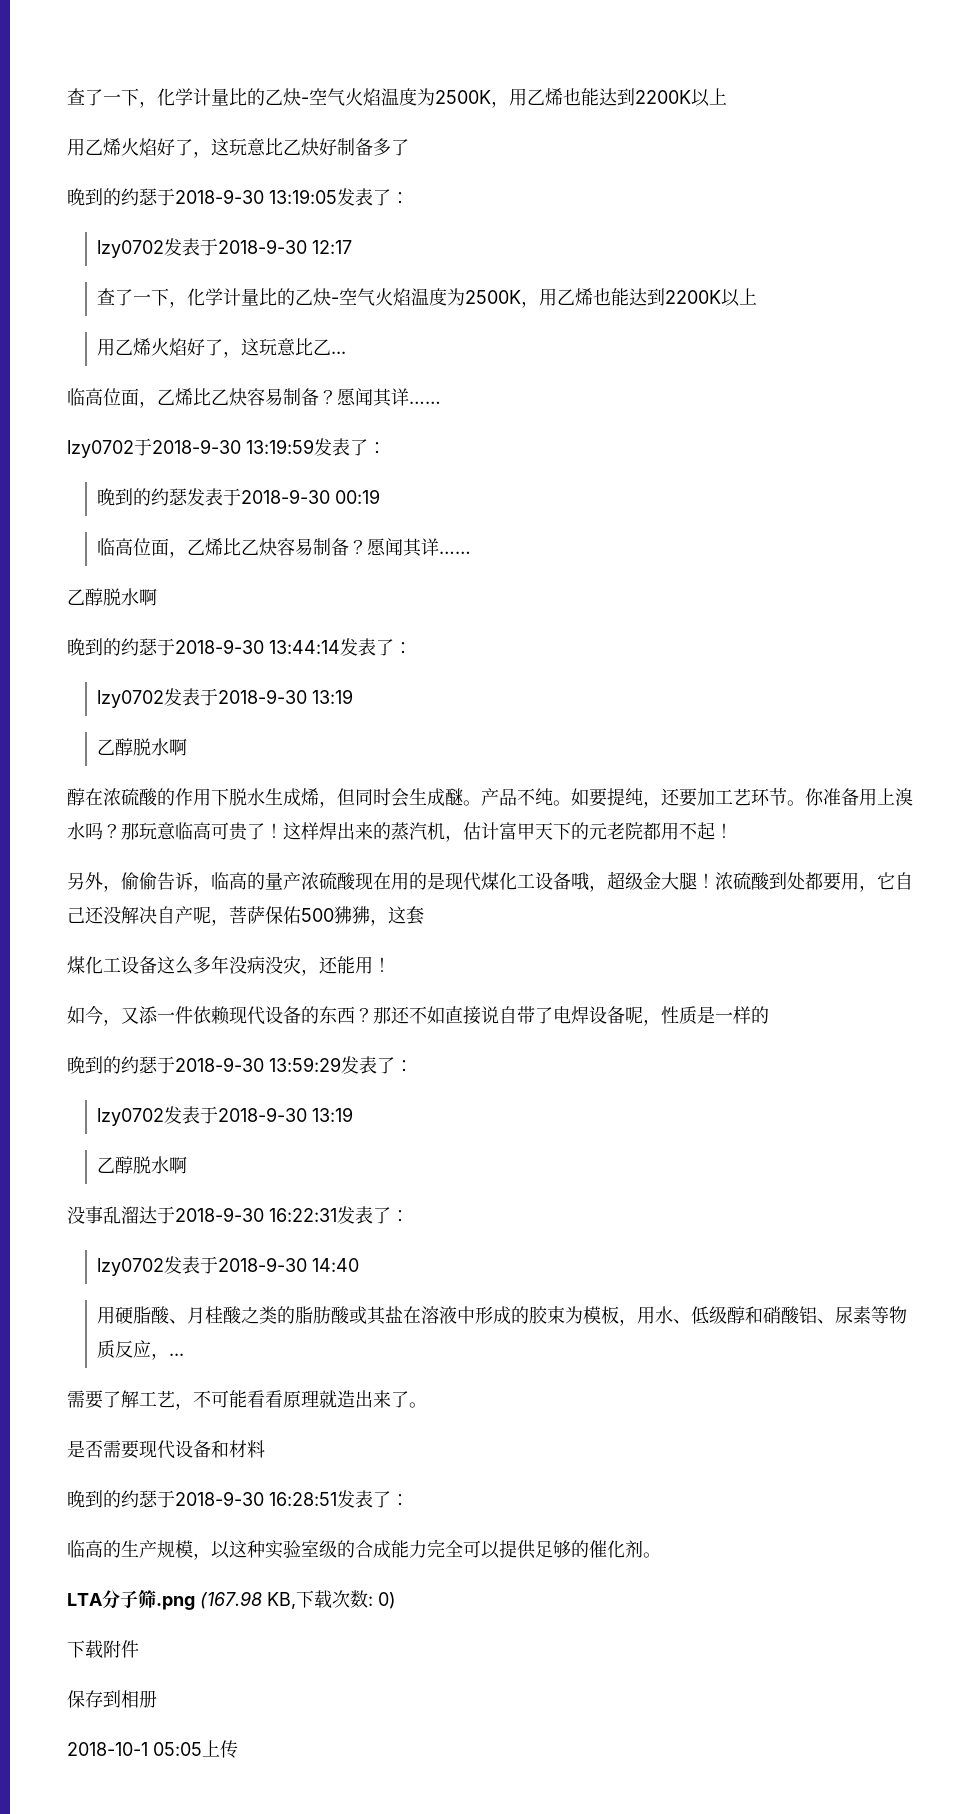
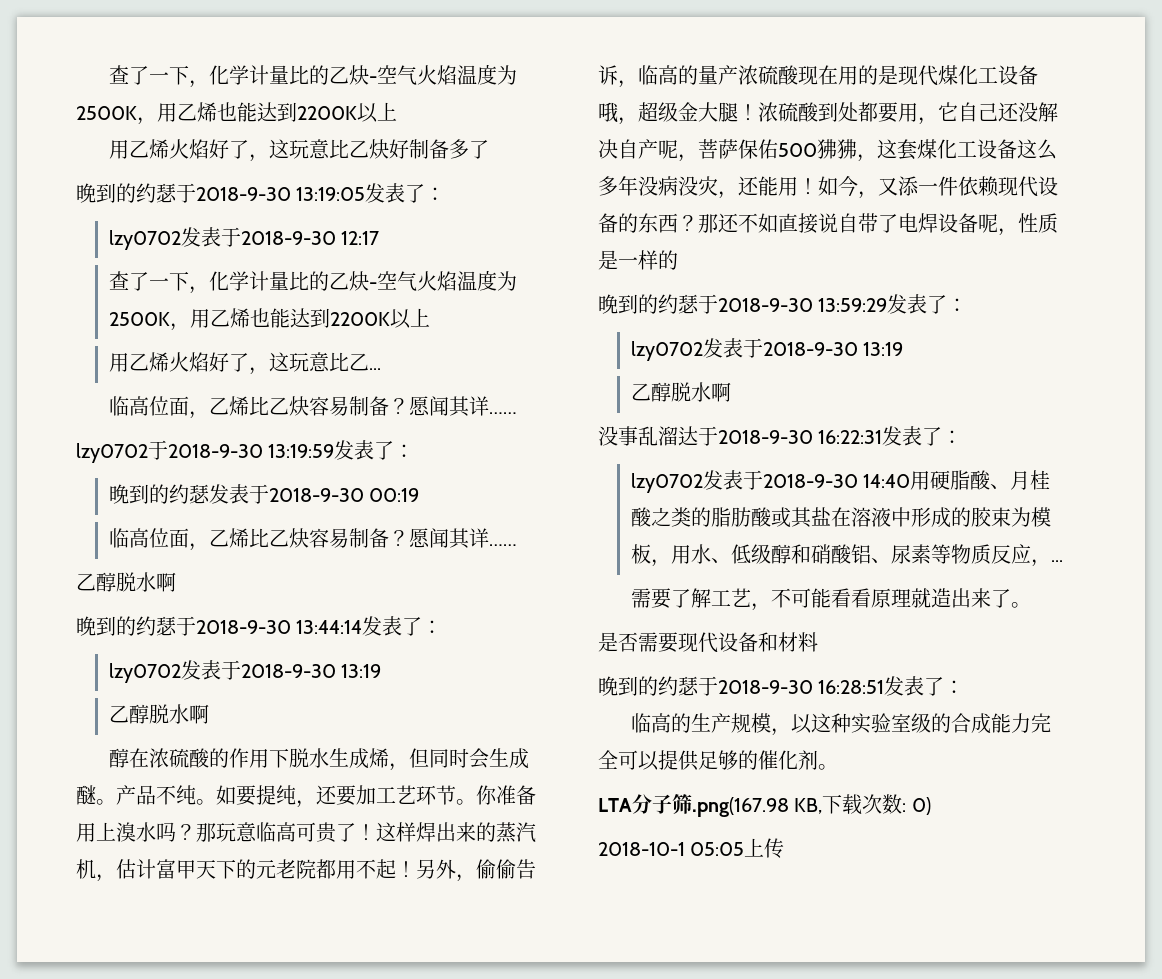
- 这样焊出来的蒸汽机，估计富甲天下的元老院都用不起！
- 另外，偷偷告诉，临高的量产浓硫酸现在用的是现代煤化工设备哦，超级金大腿！
+ 这样焊出来的蒸汽机，估计富甲天下的元老院都用不起！另外，偷偷告诉，临高的量产浓硫酸现在用的是现代煤化工设备哦，超级金大腿！
- 浓硫酸到处都要用，它自己还没解决自产呢，菩萨保佑500狒狒，这套
- 煤化工设备这么多年没病没灾，还能用！
- 如今，又添一件依赖现代设备的东西？
+ 浓硫酸到处都要用，它自己还没解决自产呢，菩萨保佑500狒狒，这套煤化工设备这么多年没病没灾，还能用！如今，又添一件依赖现代设备的东西？
- lzy0702发表于2018-9-30 14:40
- 用硬脂酸、月桂酸之类的脂肪酸或其盐在溶液中形成的胶束为模板，用水、低级醇和硝酸铝、尿素等物质反应，...
+ lzy0702发表于2018-9-30 14:40用硬脂酸、月桂酸之类的脂肪酸或其盐在溶液中形成的胶束为模板，用水、低级醇和硝酸铝、尿素等物质反应，...
- LTA分子筛.png (167.98 KB,下载次数: 0)
+ LTA分子筛.png(167.98 KB,下载次数: 0)
- 下载附件
- 保存到相册

